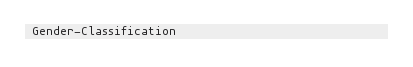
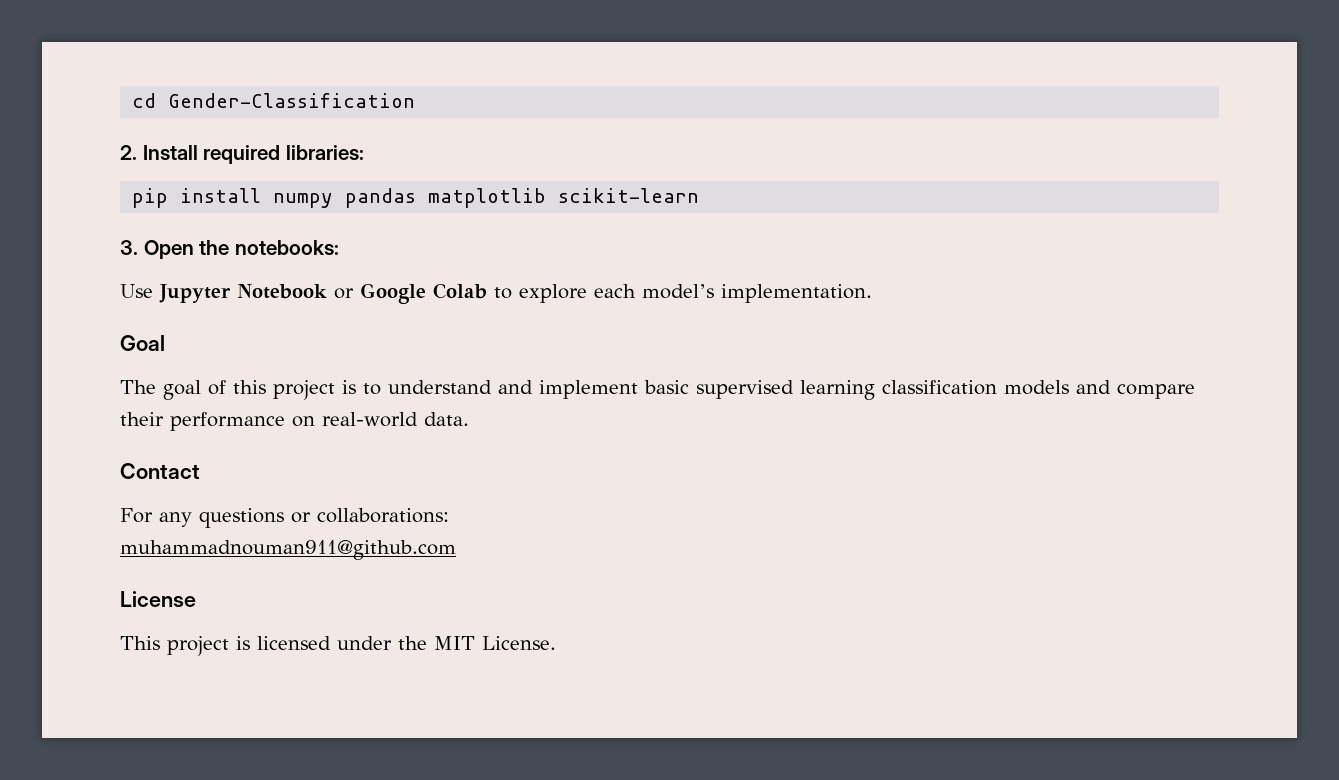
- Gender-Classification
+ cd Gender-Classification
+ 2. Install required libraries:
+ pip install numpy pandas matplotlib scikit-learn
+ 3. Open the notebooks:
+ Use Jupyter Notebook or Google Colab to explore each model’s implementation.
+ Goal
+ The goal of this project is to understand and implement basic supervised learning classification models and compare their performance on real-world data.
+ Contact
+ For any questions or collaborations:
+ muhammadnouman911@github.com
+ License
+ This project is licensed under the MIT License.

